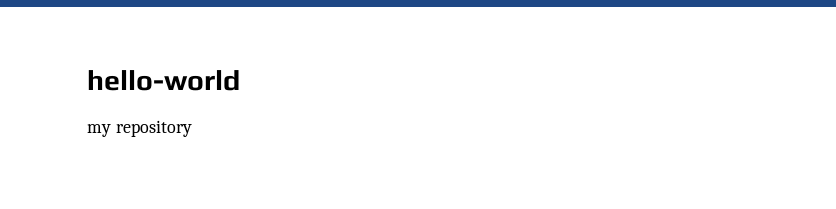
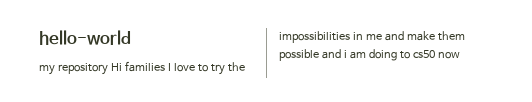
- my repository
+ my repository Hi families I love to try the impossibilities in me and make them possible and i am doing to cs50 now

